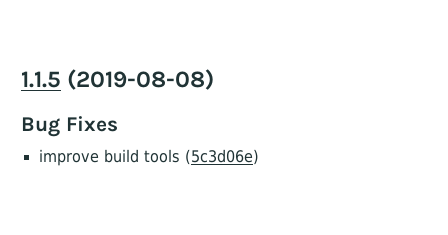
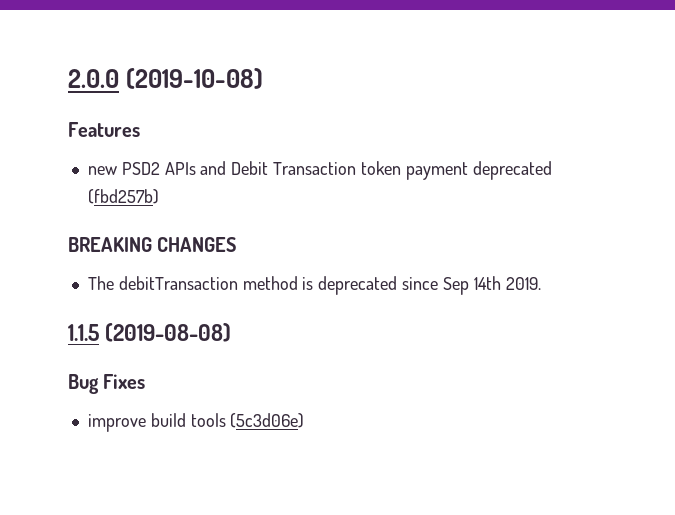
+ 2.0.0 (2019-10-08)
+ Features
+ new PSD2 APIs and Debit Transaction token payment deprecated (fbd257b)
+ BREAKING CHANGES
+ The debitTransaction method is deprecated since Sep 14th 2019.

